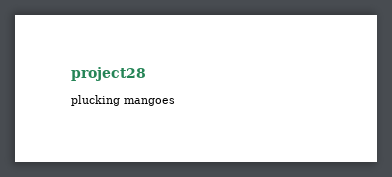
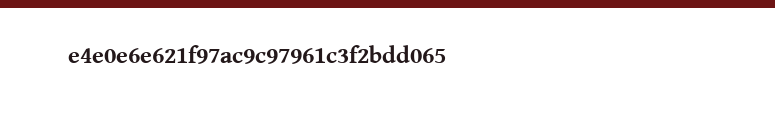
- project28
- plucking mangoes
+ e4e0e6e621f97ac9c97961c3f2bdd065

